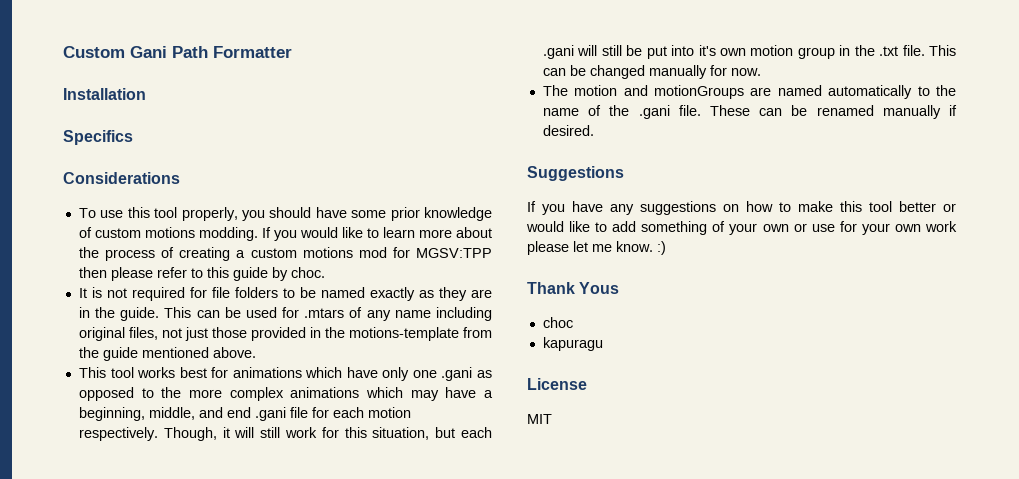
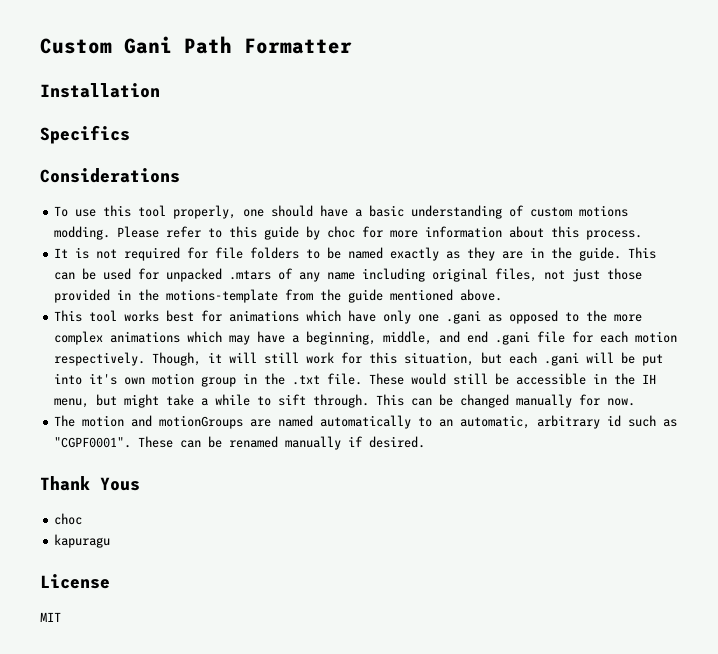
- To use this tool properly, you should have some prior knowledge of custom motions modding.
+ To use this tool properly, one should have a basic understanding of custom motions modding.
- If you would like to learn more about the process of creating a custom motions mod for MGSV:TPP then please refer to this guide by choc.
+ Please refer to this guide by choc for more information about this process.
- This can be used for .mtars of any name including original files, not just those provided in the motions-template from the guide mentioned above.
+ This can be used for unpacked .mtars of any name including original files, not just those provided in the motions-template from the guide mentioned above.
- Though, it will still work for this situation, but each .gani will still be put into it's own motion group in the .txt file.
+ Though, it will still work for this situation, but each .gani will be put into it's own motion group in the .txt file.
+ These would still be accessible in the IH menu, but might take a while to sift through.
- The motion and motionGroups are named automatically to the name of the .gani file.
+ The motion and motionGroups are named automatically to an automatic, arbitrary id such as "CGPF0001".
- Suggestions
- If you have any suggestions on how to make this tool better or would like to add something of your own or use for your own work please let me know. :)

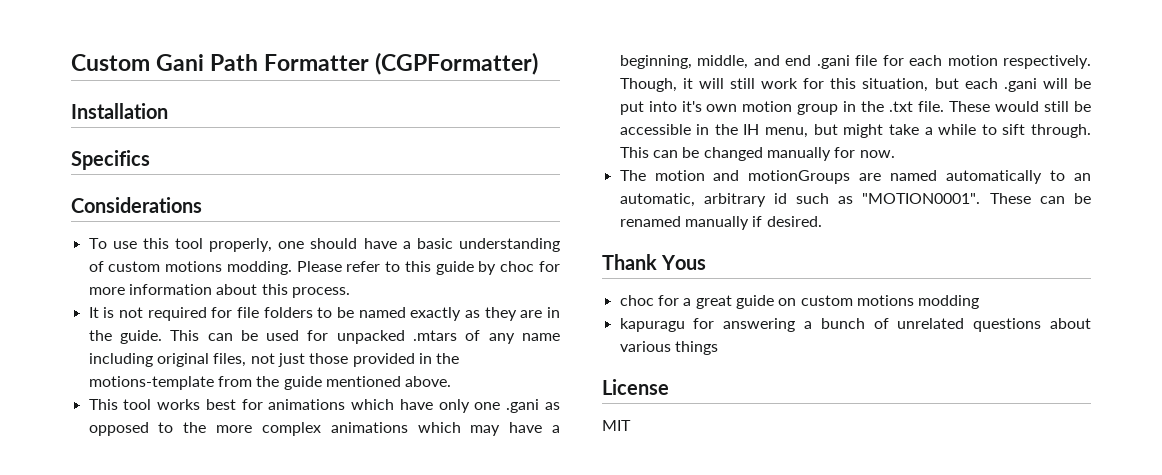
- Custom Gani Path Formatter
+ Custom Gani Path Formatter (CGPFormatter)
- The motion and motionGroups are named automatically to an automatic, arbitrary id such as "CGPF0001".
+ The motion and motionGroups are named automatically to an automatic, arbitrary id such as "MOTION0001".
  Thank Yous
- choc
- kapuragu
+ choc for a great guide on custom motions modding
+ kapuragu for answering a bunch of unrelated questions about various things

